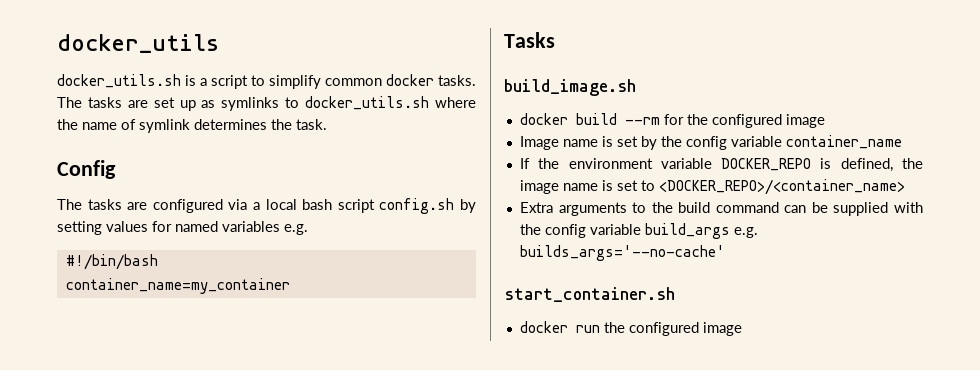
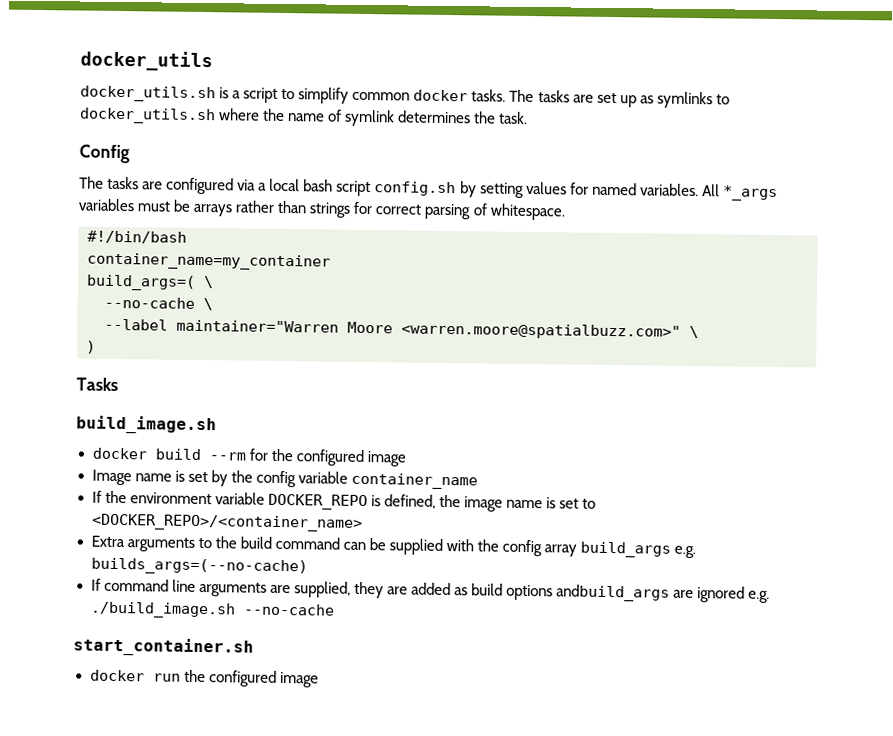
- The tasks are configured via a local bash script config.sh by setting values for named variables e.g.
+ The tasks are configured via a local bash script config.sh by setting values for named variables. All *_args variables must be arrays rather than strings for correct parsing of whitespace.
  #!/bin/bash
  container_name=my_container
+ build_args=( \
+ --no-cache \
+ --label maintainer="Warren Moore <warren.moore@spatialbuzz.com>" \
+ )
- Extra arguments to the build command can be supplied with the config variable build_args e.g. builds_args='--no-cache'
+ Extra arguments to the build command can be supplied with the config array build_args e.g. builds_args=(--no-cache)
+ If command line arguments are supplied, they are added as build options andbuild_args are ignored e.g. ./build_image.sh --no-cache

